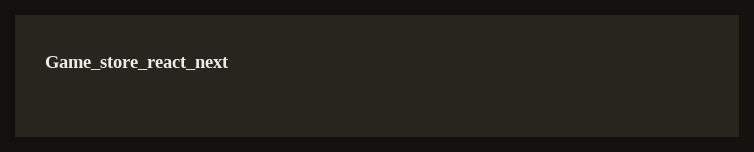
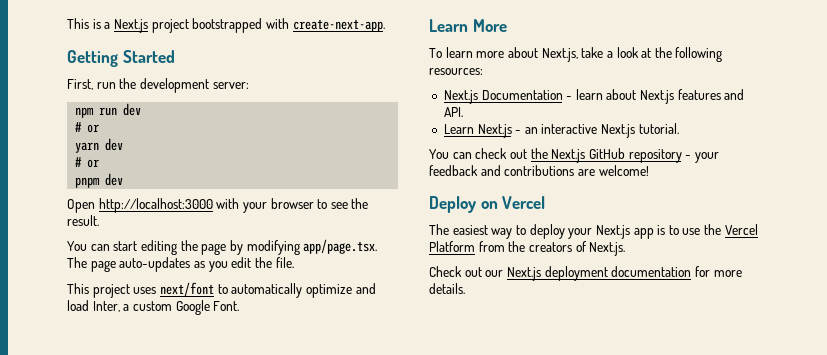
- Game_store_react_next
+ This is a Next.js project bootstrapped with create-next-app.
+ Getting Started
+ First, run the development server:
+ npm run dev
+ # or
+ yarn dev
+ # or
+ pnpm dev
+ Open http://localhost:3000 with your browser to see the result.
+ You can start editing the page by modifying app/page.tsx. The page auto-updates as you edit the file.
+ This project uses next/font to automatically optimize and load Inter, a custom Google Font.
+ Learn More
+ To learn more about Next.js, take a look at the following resources:
+ Next.js Documentation - learn about Next.js features and API.
+ Learn Next.js - an interactive Next.js tutorial.
+ You can check out the Next.js GitHub repository - your feedback and contributions are welcome!
+ Deploy on Vercel
+ The easiest way to deploy your Next.js app is to use the Vercel Platform from the creators of Next.js.
+ Check out our Next.js deployment documentation for more details.

